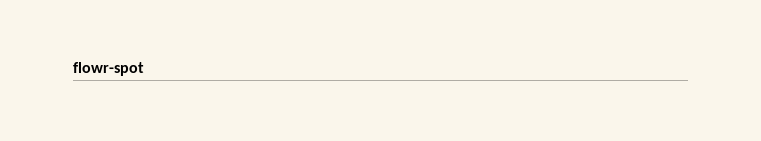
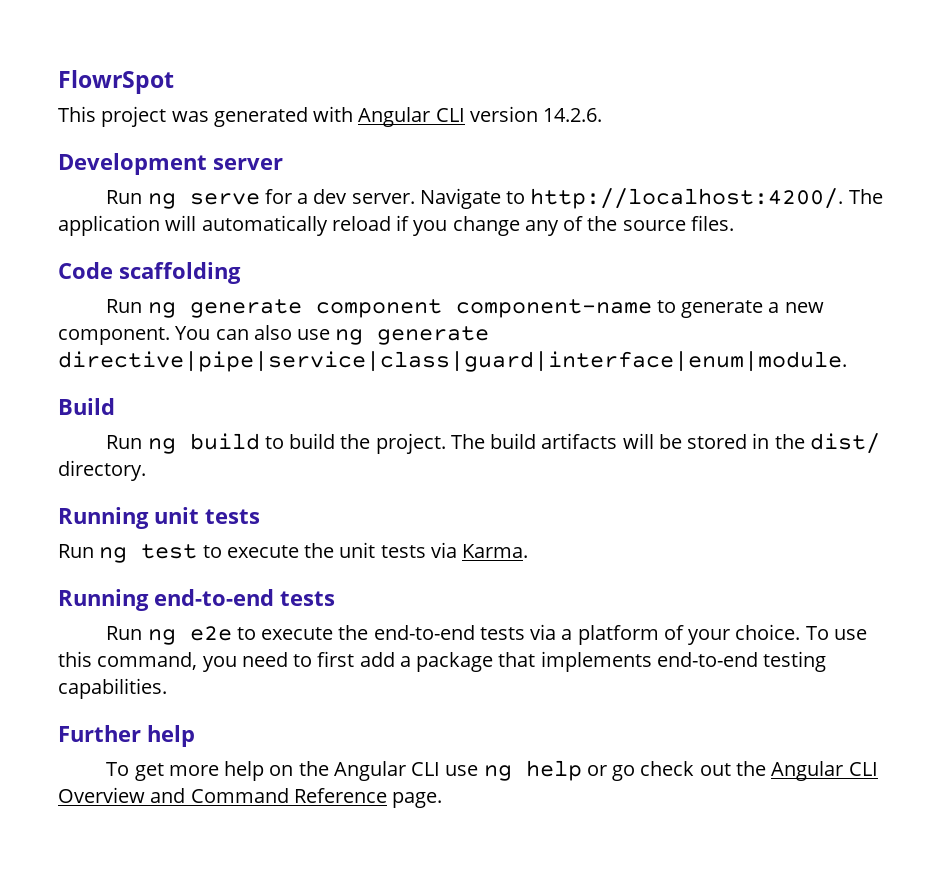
- flowr-spot
+ FlowrSpot
+ This project was generated with Angular CLI version 14.2.6.
+ Development server
+ Run ng serve for a dev server. Navigate to http://localhost:4200/. The application will automatically reload if you change any of the source files.
+ Code scaffolding
+ Run ng generate component component-name to generate a new component. You can also use ng generate directive|pipe|service|class|guard|interface|enum|module.
+ Build
+ Run ng build to build the project. The build artifacts will be stored in the dist/ directory.
+ Running unit tests
+ Run ng test to execute the unit tests via Karma.
+ Running end-to-end tests
+ Run ng e2e to execute the end-to-end tests via a platform of your choice. To use this command, you need to first add a package that implements end-to-end testing capabilities.
+ Further help
+ To get more help on the Angular CLI use ng help or go check out the Angular CLI Overview and Command Reference page.

